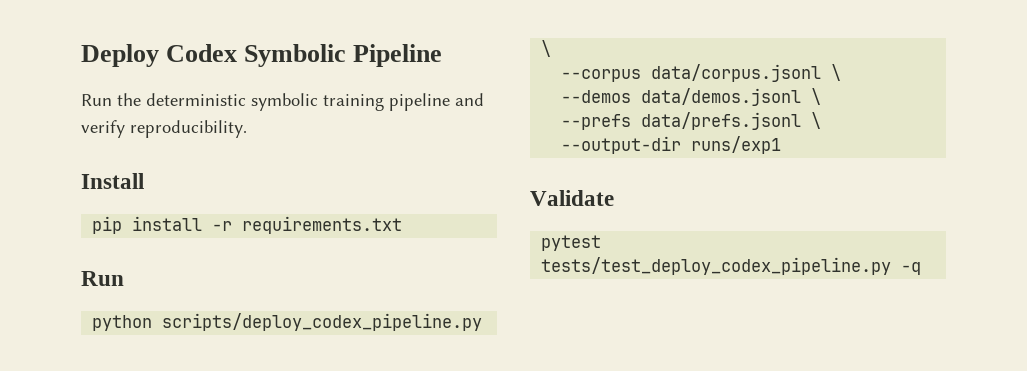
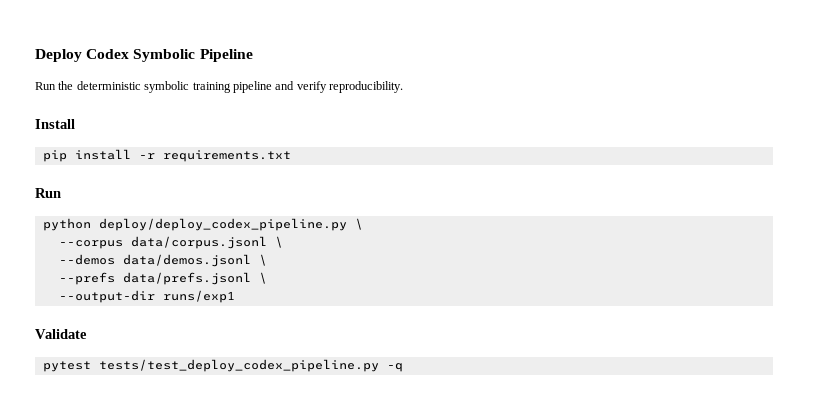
- python scripts/deploy_codex_pipeline.py \
+ python deploy/deploy_codex_pipeline.py \

